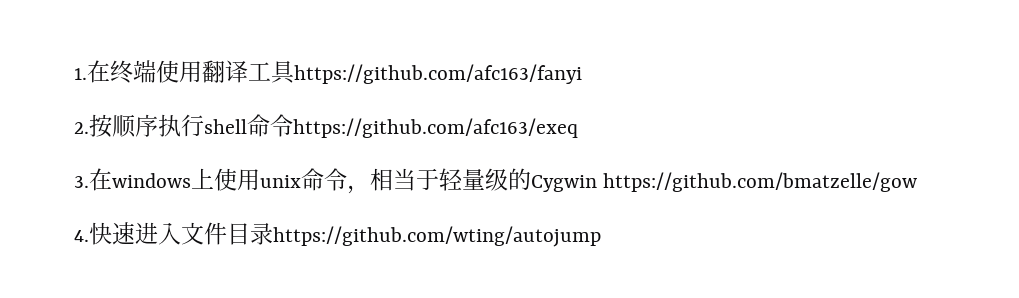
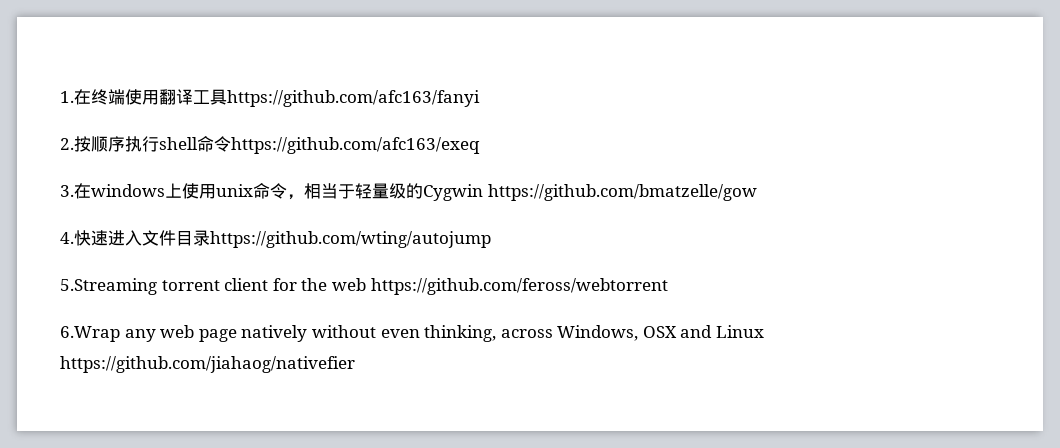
+ 5.Streaming torrent client for the web https://github.com/feross/webtorrent
+ 6.Wrap any web page natively without even thinking, across Windows, OSX and Linux https://github.com/jiahaog/nativefier

